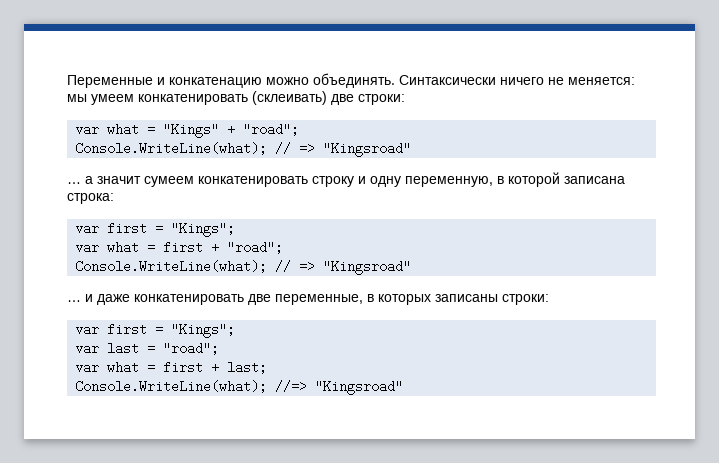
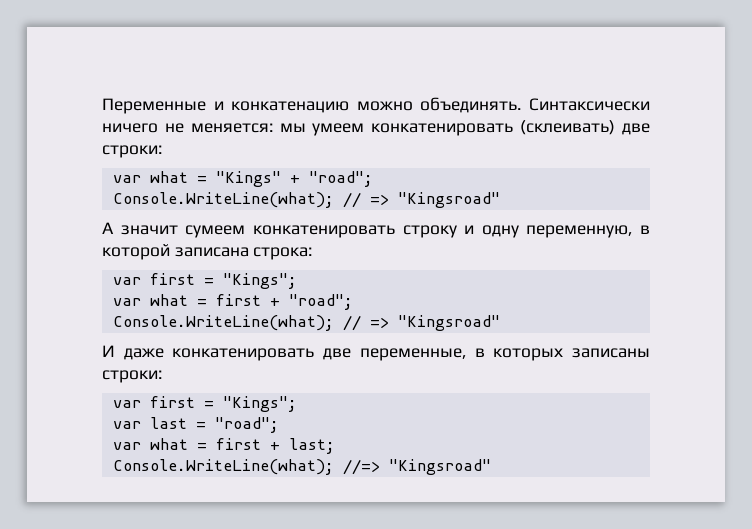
- … а значит сумеем конкатенировать строку и одну переменную, в которой записана строка:
+ А значит сумеем конкатенировать строку и одну переменную, в которой записана строка:
- … и даже конкатенировать две переменные, в которых записаны строки:
+ И даже конкатенировать две переменные, в которых записаны строки:

